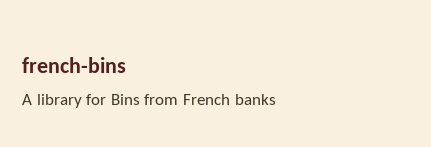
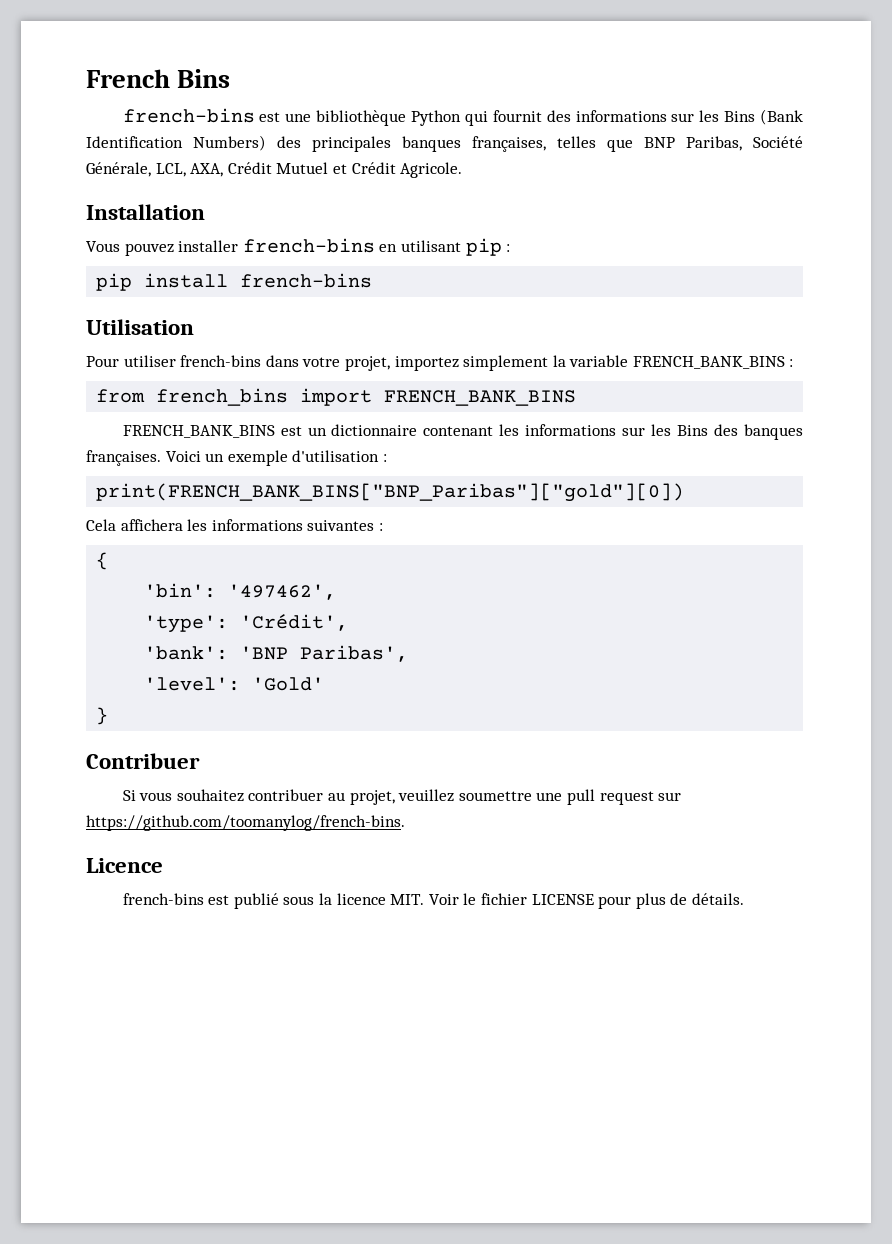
- french-bins
- A library for Bins from French banks
+ French Bins
+ french-bins est une bibliothèque Python qui fournit des informations sur les Bins (Bank Identification Numbers) des principales banques françaises, telles que BNP Paribas, Société Générale, LCL, AXA, Crédit Mutuel et Crédit Agricole.
+ Installation
+ Vous pouvez installer french-bins en utilisant pip :
+ pip install french-bins
+ Utilisation
+ Pour utiliser french-bins dans votre projet, importez simplement la variable FRENCH_BANK_BINS :
+ from french_bins import FRENCH_BANK_BINS
+ FRENCH_BANK_BINS est un dictionnaire contenant les informations sur les Bins des banques françaises. Voici un exemple d'utilisation :
+ print(FRENCH_BANK_BINS["BNP_Paribas"]["gold"][0])
+ Cela affichera les informations suivantes :
+ {
+ 'bin': '497462',
+ 'type': 'Crédit',
+ 'bank': 'BNP Paribas',
+ 'level': 'Gold'
+ }
+ Contribuer
+ Si vous souhaitez contribuer au projet, veuillez soumettre une pull request sur https://github.com/toomanylog/french-bins.
+ Licence
+ french-bins est publié sous la licence MIT. Voir le fichier LICENSE pour plus de détails.

